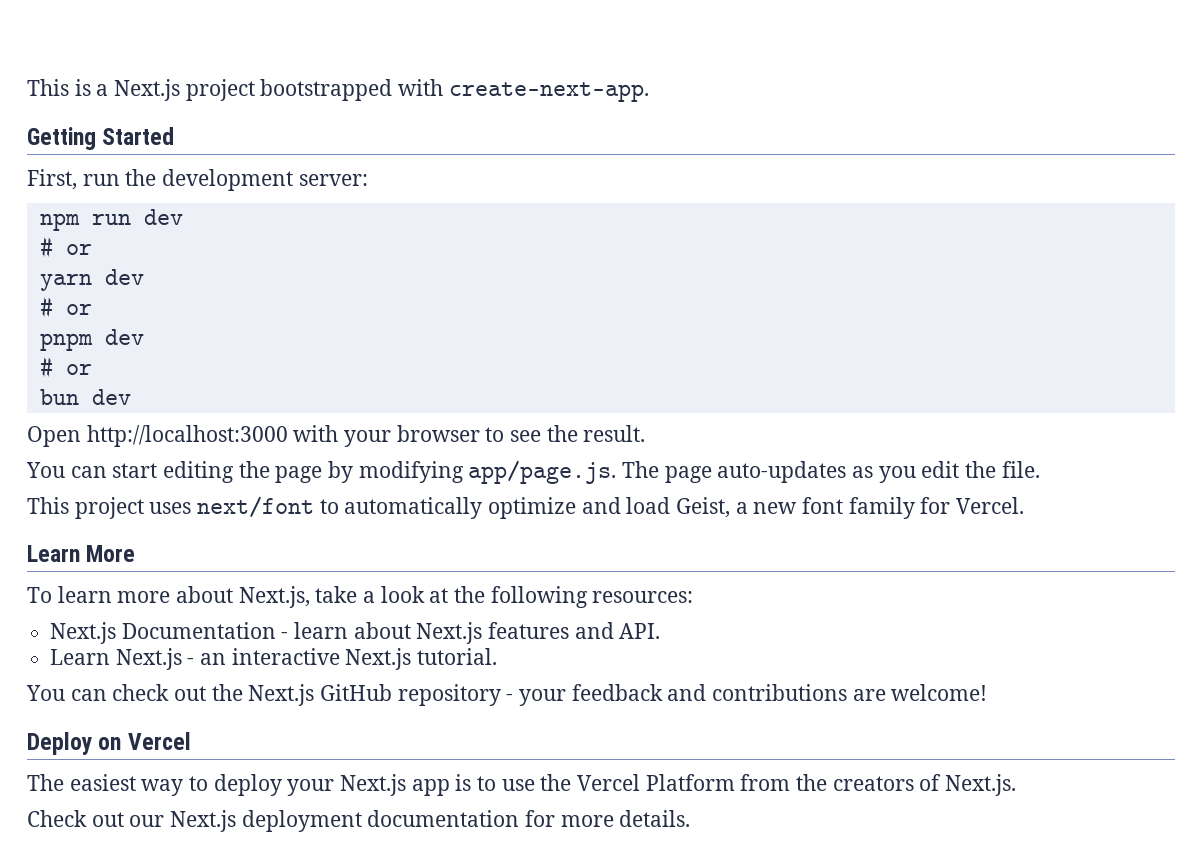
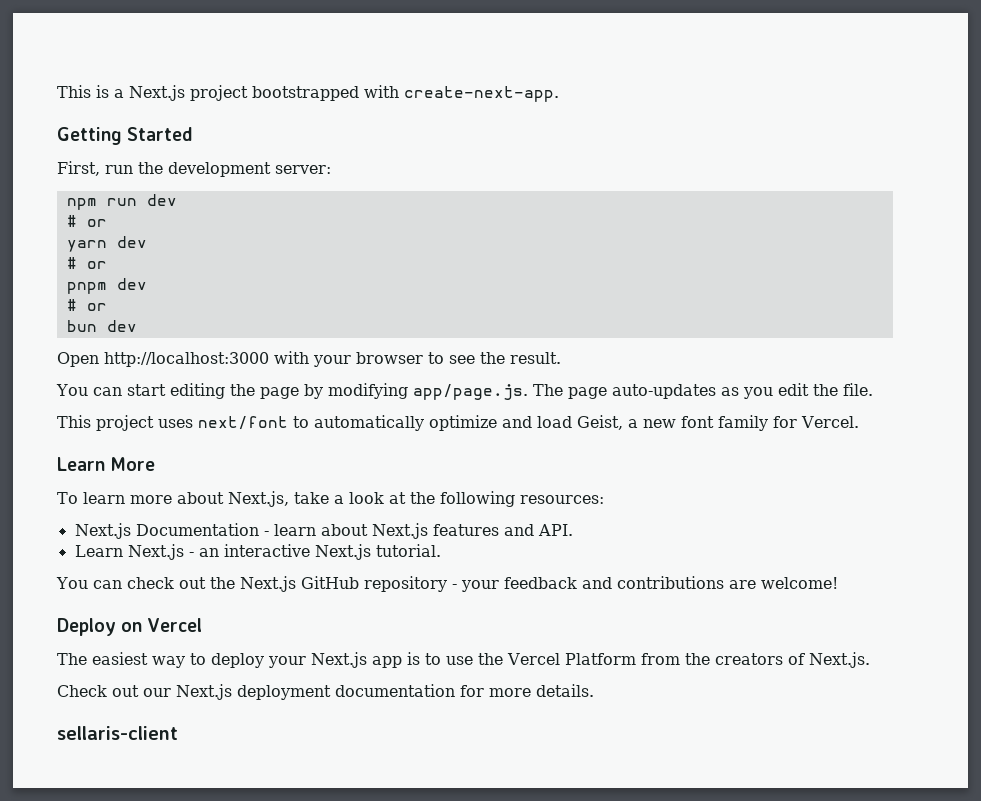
+ sellaris-client

